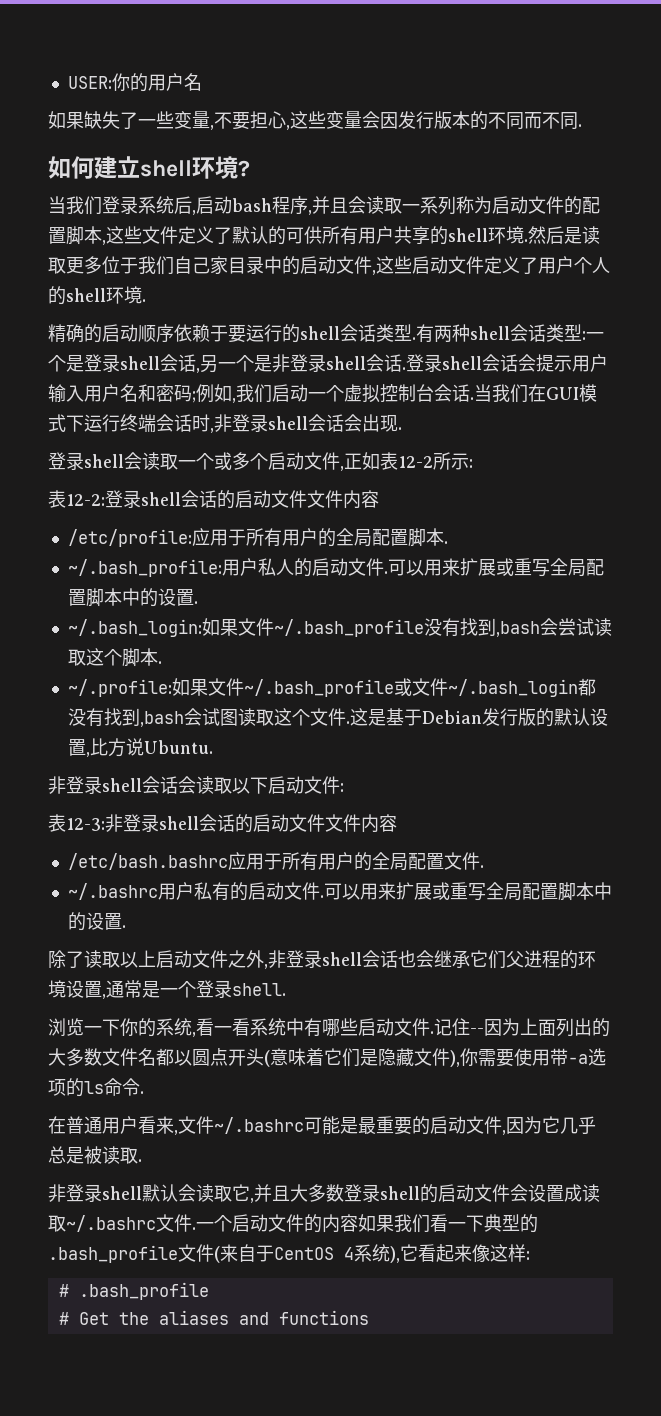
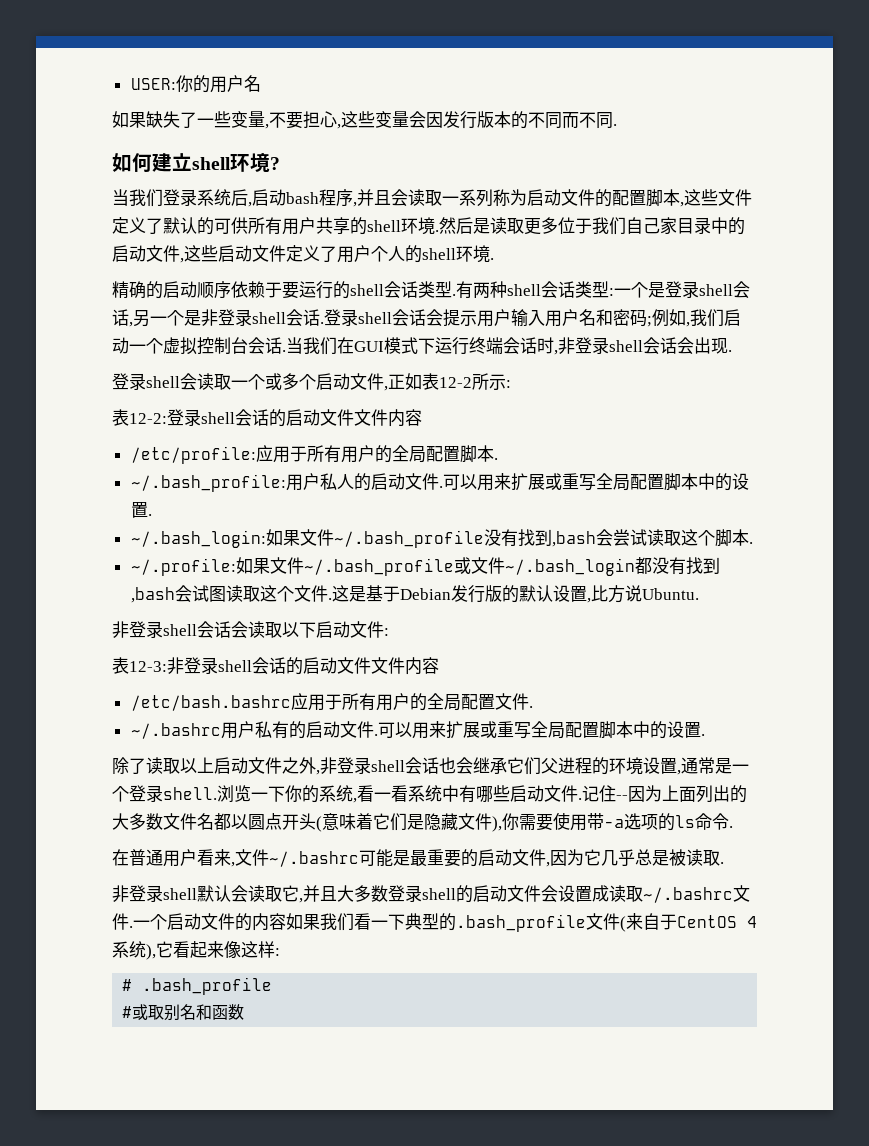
- 除了读取以上启动文件之外,非登录shell会话也会继承它们父进程的环境设置,通常是一个登录shell.
- 浏览一下你的系统,看一看系统中有哪些启动文件.
+ 除了读取以上启动文件之外,非登录shell会话也会继承它们父进程的环境设置,通常是一个登录shell.浏览一下你的系统,看一看系统中有哪些启动文件.
- # Get the aliases and functions
+ #或取别名和函数

